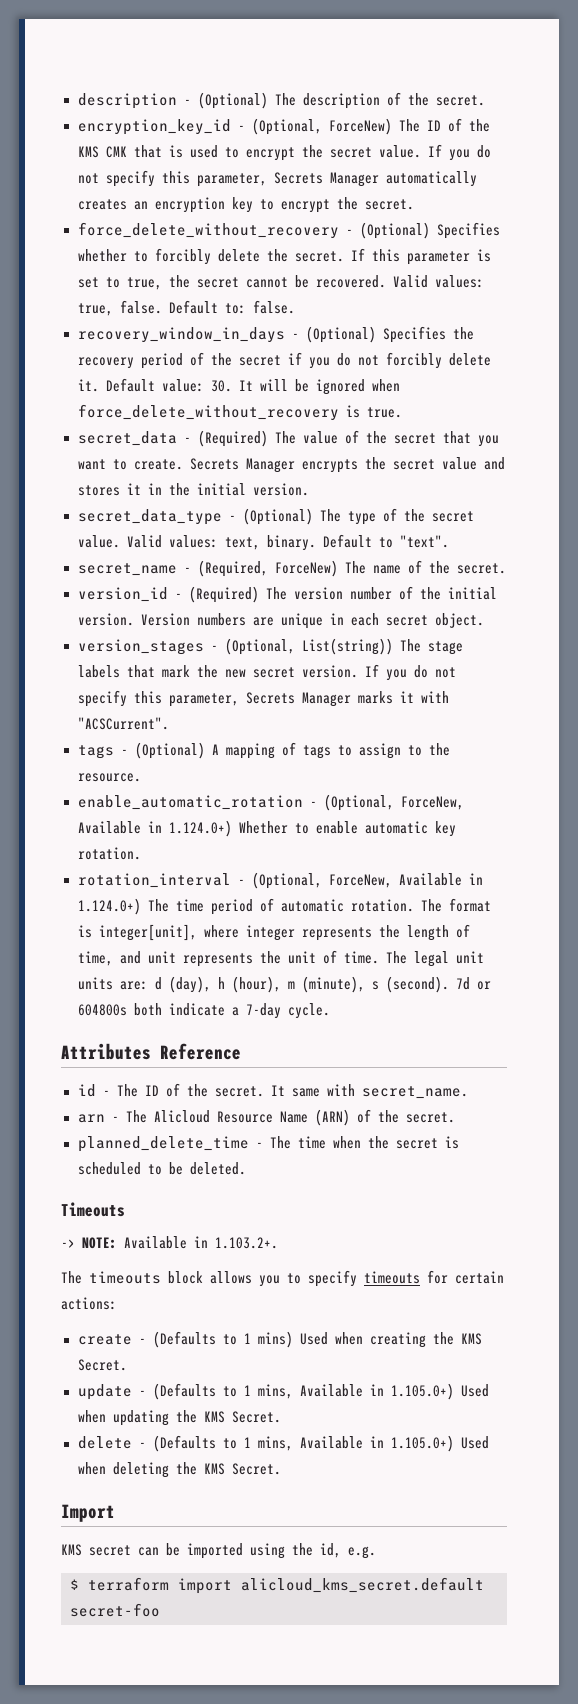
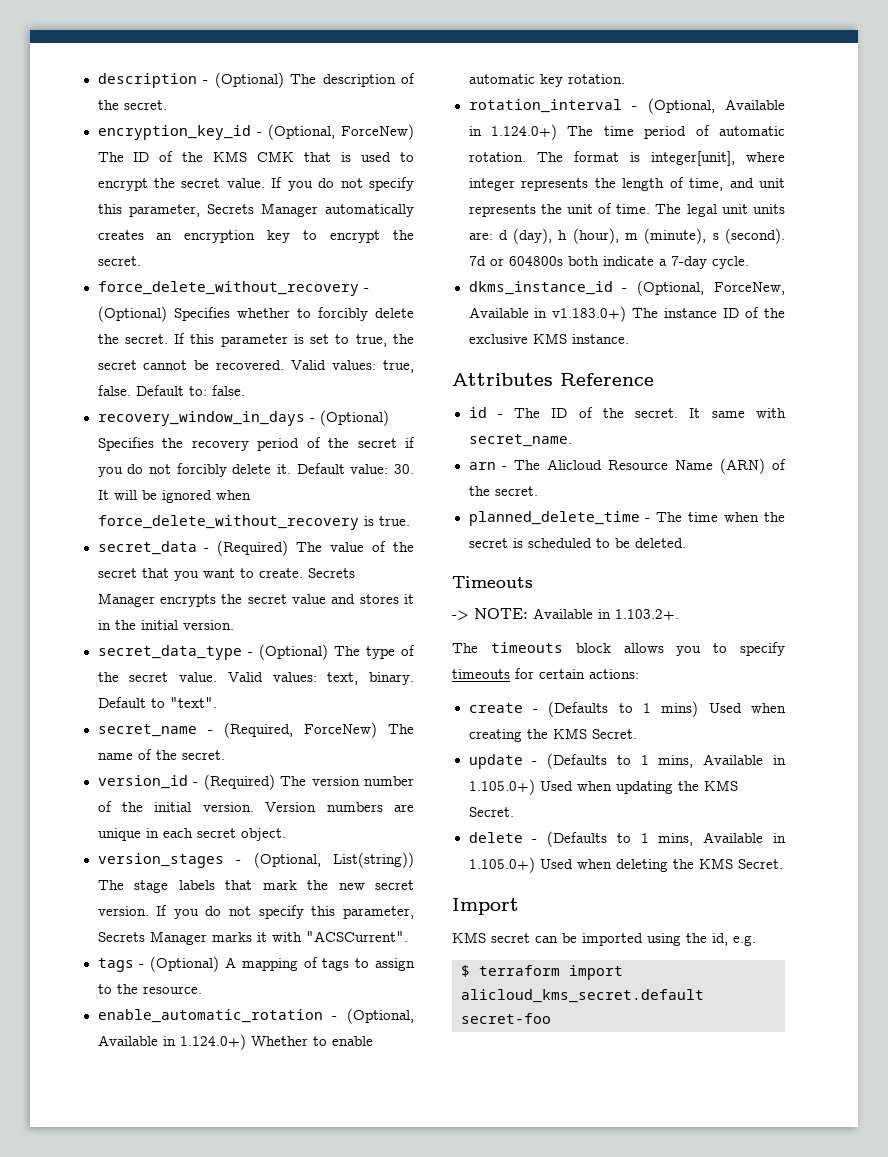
- enable_automatic_rotation - (Optional, ForceNew, Available in 1.124.0+) Whether to enable automatic key rotation.
+ enable_automatic_rotation - (Optional, Available in 1.124.0+) Whether to enable automatic key rotation.
- rotation_interval - (Optional, ForceNew, Available in 1.124.0+) The time period of automatic rotation.
+ rotation_interval - (Optional, Available in 1.124.0+) The time period of automatic rotation.
+ dkms_instance_id - (Optional, ForceNew, Available in v1.183.0+) The instance ID of the exclusive KMS instance.

